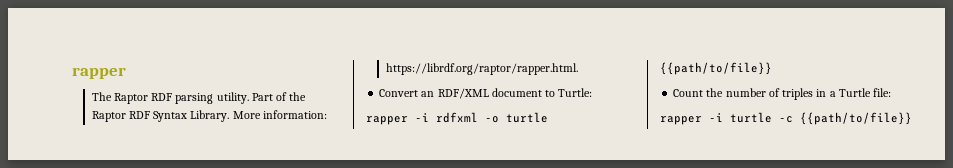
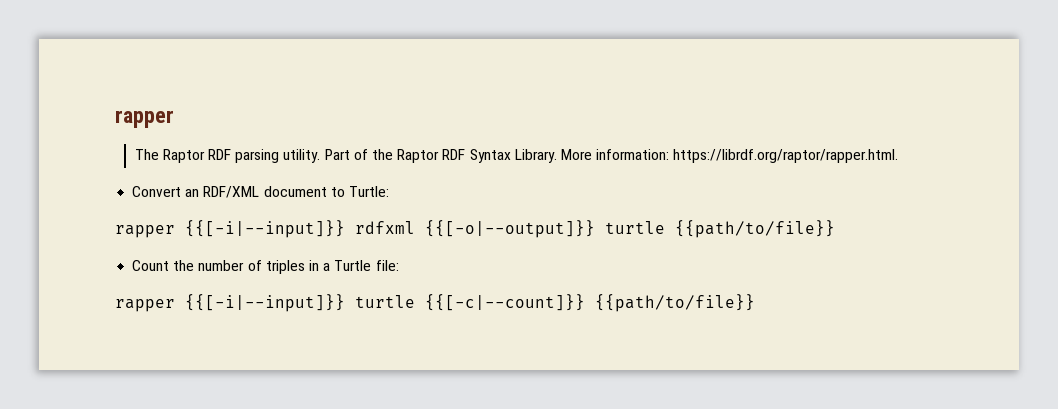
- rapper -i rdfxml -o turtle {{path/to/file}}
+ rapper {{[-i|--input]}} rdfxml {{[-o|--output]}} turtle {{path/to/file}}
- rapper -i turtle -c {{path/to/file}}
+ rapper {{[-i|--input]}} turtle {{[-c|--count]}} {{path/to/file}}

